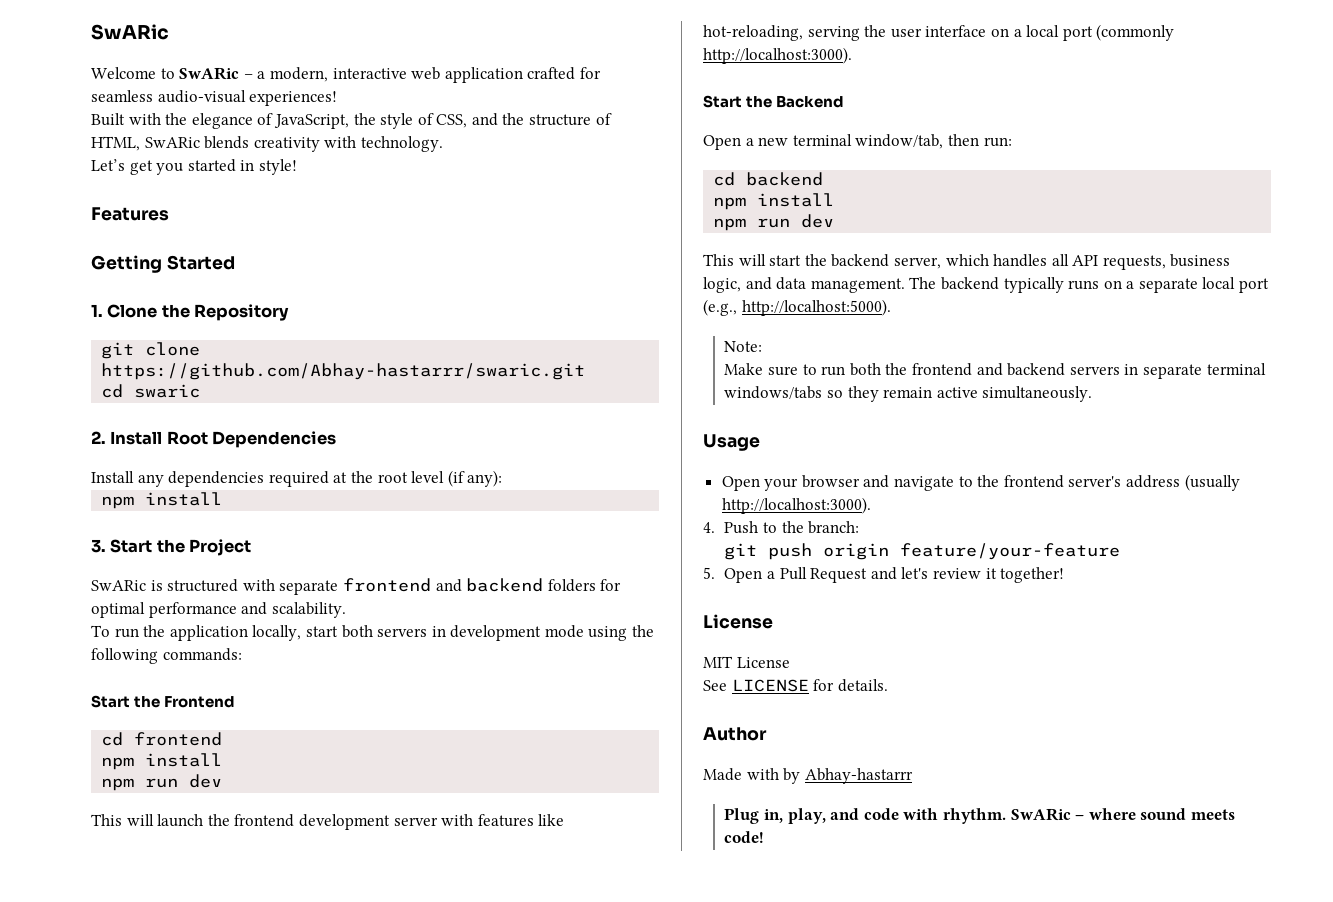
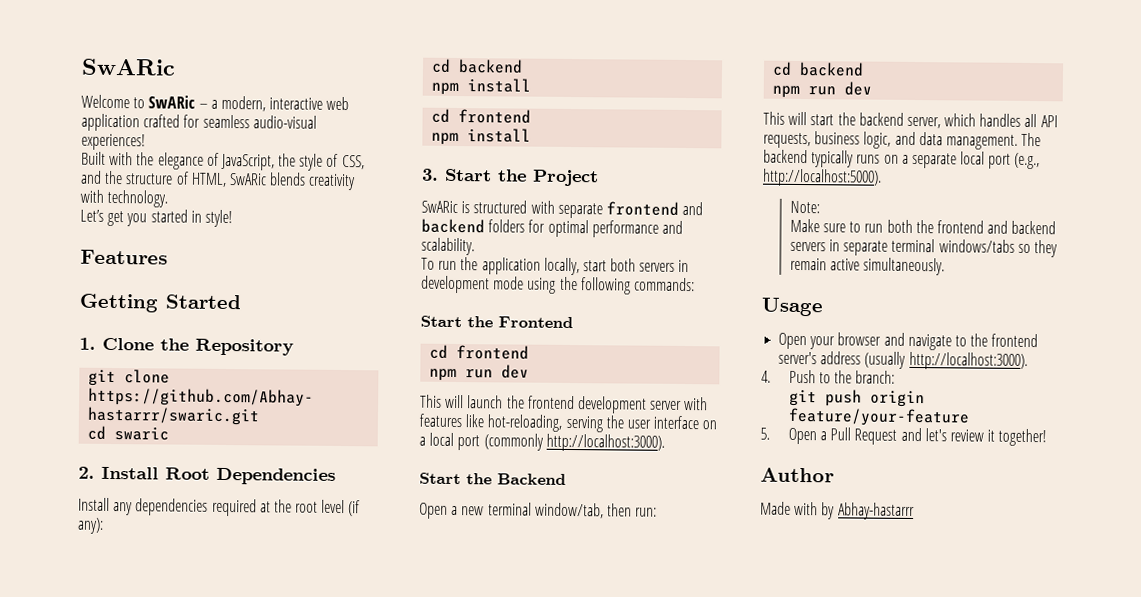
  Install any dependencies required at the root level (if any):
+ cd backend
+ npm install
+ cd frontend
  Start the Frontend
  cd frontend
- npm install
  Open a new terminal window/tab, then run:
  cd backend
- npm install
  5. Open a Pull Request and let's review it together!
- License
- MIT License
- See LICENSE for details.
- Plug in, play, and code with rhythm. SwARic – where sound meets code!

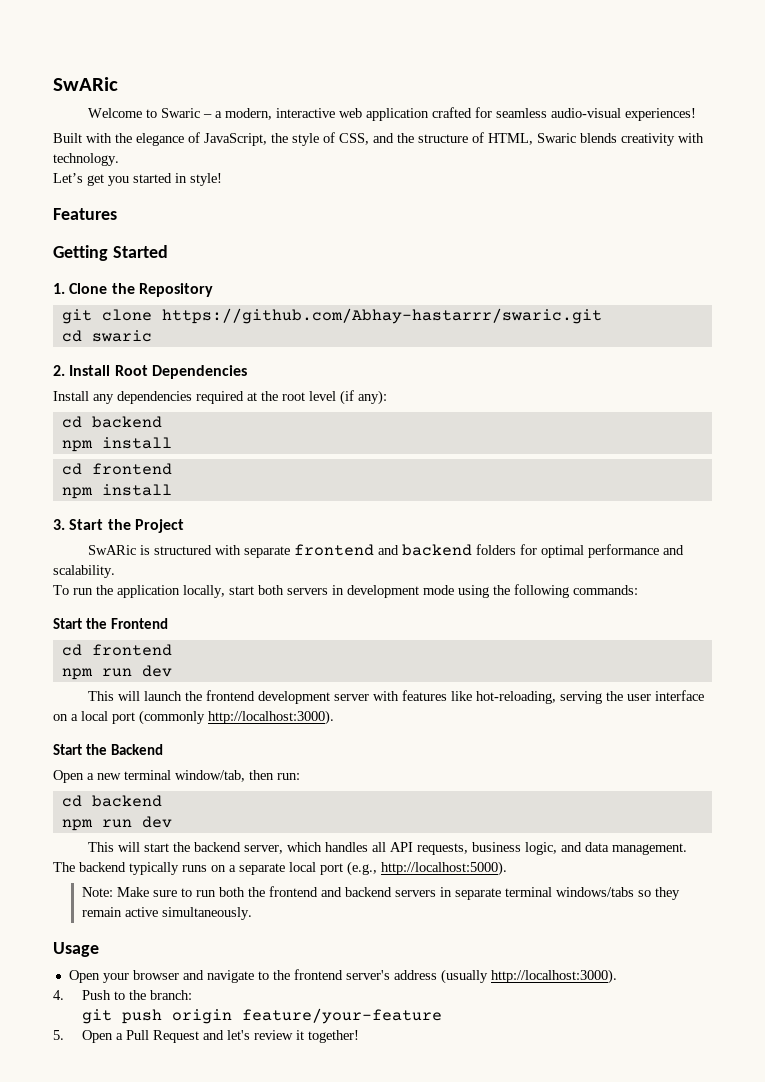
- Welcome to SwARic – a modern, interactive web application crafted for seamless audio-visual experiences!
+ Welcome to Swaric – a modern, interactive web application crafted for seamless audio-visual experiences!
- Built with the elegance of JavaScript, the style of CSS, and the structure of HTML, SwARic blends creativity with technology.
+ Built with the elegance of JavaScript, the style of CSS, and the structure of HTML, Swaric blends creativity with technology.
- Note:
- Make sure to run both the frontend and backend servers in separate terminal windows/tabs so they remain active simultaneously.
+ Note: Make sure to run both the frontend and backend servers in separate terminal windows/tabs so they remain active simultaneously.
- Author
- Made with by Abhay-hastarrr

